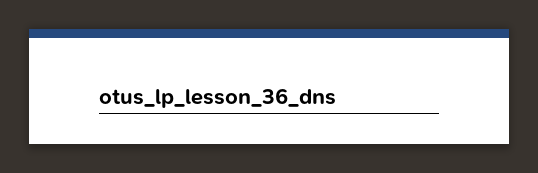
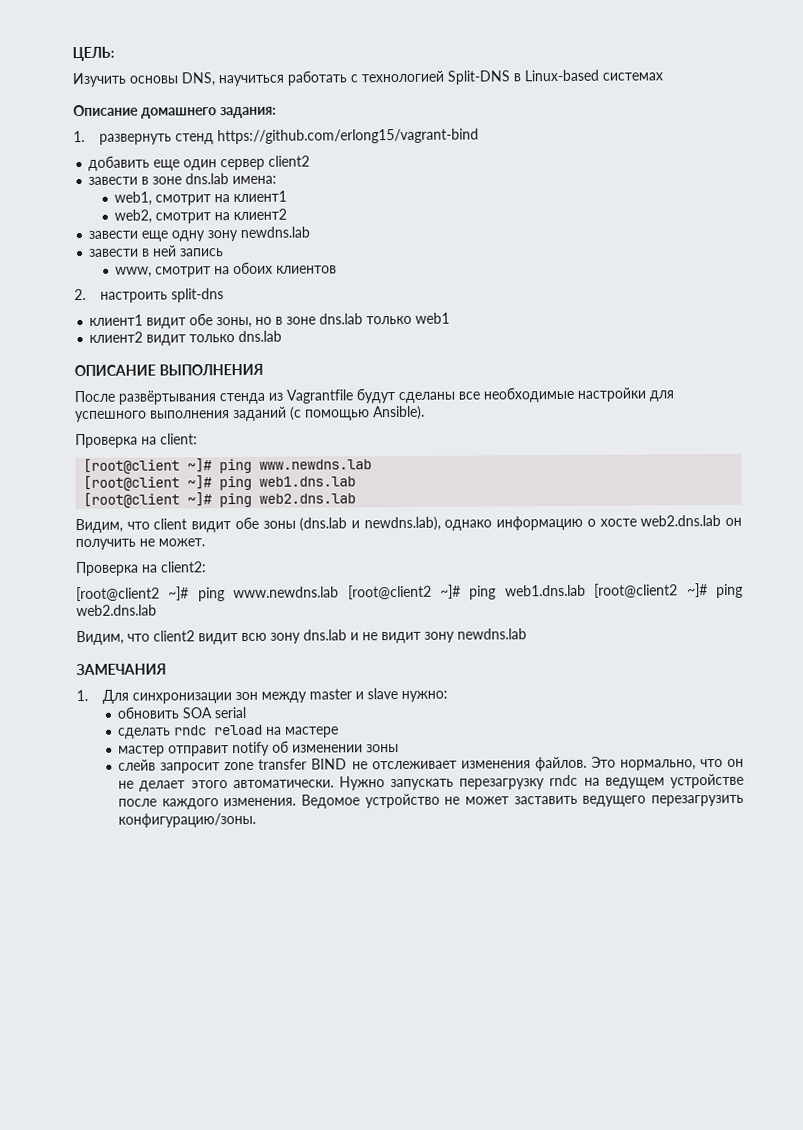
- otus_lp_lesson_36_dns
+ ЦЕЛЬ:
+ Изучить основы DNS, научиться работать с технологией Split-DNS в Linux-based системах
+ Описание домашнего задания:
+ 1. развернуть стенд https://github.com/erlong15/vagrant-bind
+ добавить еще один сервер client2
+ завести в зоне dns.lab имена:
+ web1, смотрит на клиент1
+ web2, смотрит на клиент2
+ завести еще одну зону newdns.lab
+ завести в ней запись
+ www, смотрит на обоих клиентов
+ 2. настроить split-dns
+ клиент1 видит обе зоны, но в зоне dns.lab только web1
+ клиент2 видит только dns.lab
+ ОПИСАНИЕ ВЫПОЛНЕНИЯ
+ После развёртывания стенда из Vagrantfile будут сделаны все необходимые настройки для успешного выполнения заданий (с помощью Ansible).
+ Проверка на client:
+ [root@client ~]# ping www.newdns.lab
+ [root@client ~]# ping web1.dns.lab
+ [root@client ~]# ping web2.dns.lab
+ Видим, что client видит обе зоны (dns.lab и newdns.lab), однако информацию о хосте web2.dns.lab он получить не может.
+ Проверка на client2:
+ [root@client2 ~]# ping www.newdns.lab [root@client2 ~]# ping web1.dns.lab [root@client2 ~]# ping web2.dns.lab
+ Видим, что client2 видит всю зону dns.lab и не видит зону newdns.lab
+ ЗАМЕЧАНИЯ
+ 1. Для синхронизации зон между master и slave нужно:
+ обновить SOA serial
+ сделать rndc reload на мастере
+ мастер отправит notify об изменении зоны
+ слейв запросит zone transfer BIND не отслеживает изменения файлов. Это нормально, что он не делает этого автоматически. Нужно запускать перезагрузку rndc на ведущем устройстве после каждого изменения. Ведомое устройство не может заставить ведущего перезагрузить конфигурацию/зоны.

